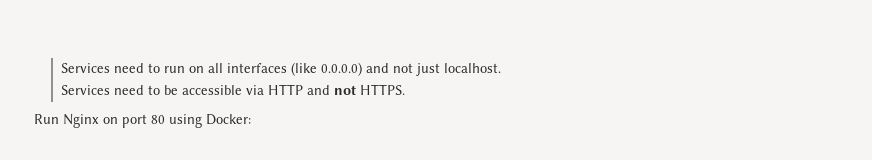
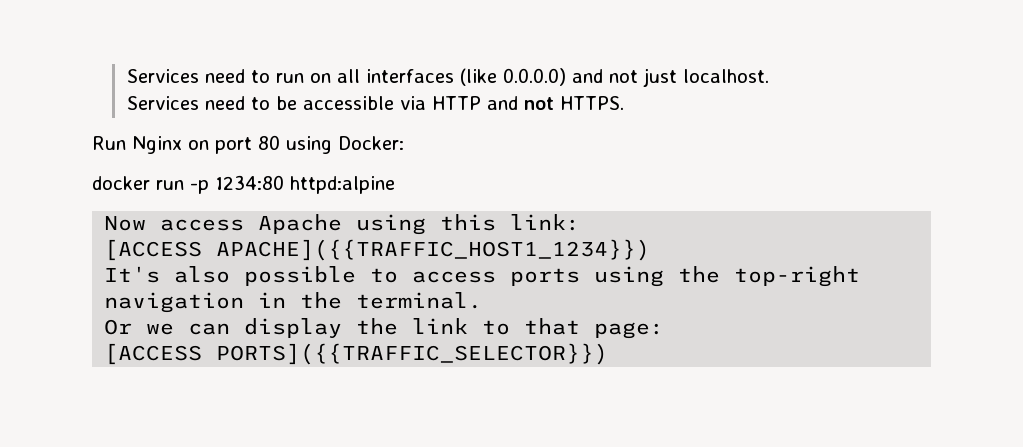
+ docker run -p 1234:80 httpd:alpine
+ Now access Apache using this link:
+ [ACCESS APACHE]({{TRAFFIC_HOST1_1234}})
+ It's also possible to access ports using the top-right navigation in the terminal.
+ Or we can display the link to that page:
+ [ACCESS PORTS]({{TRAFFIC_SELECTOR}})

